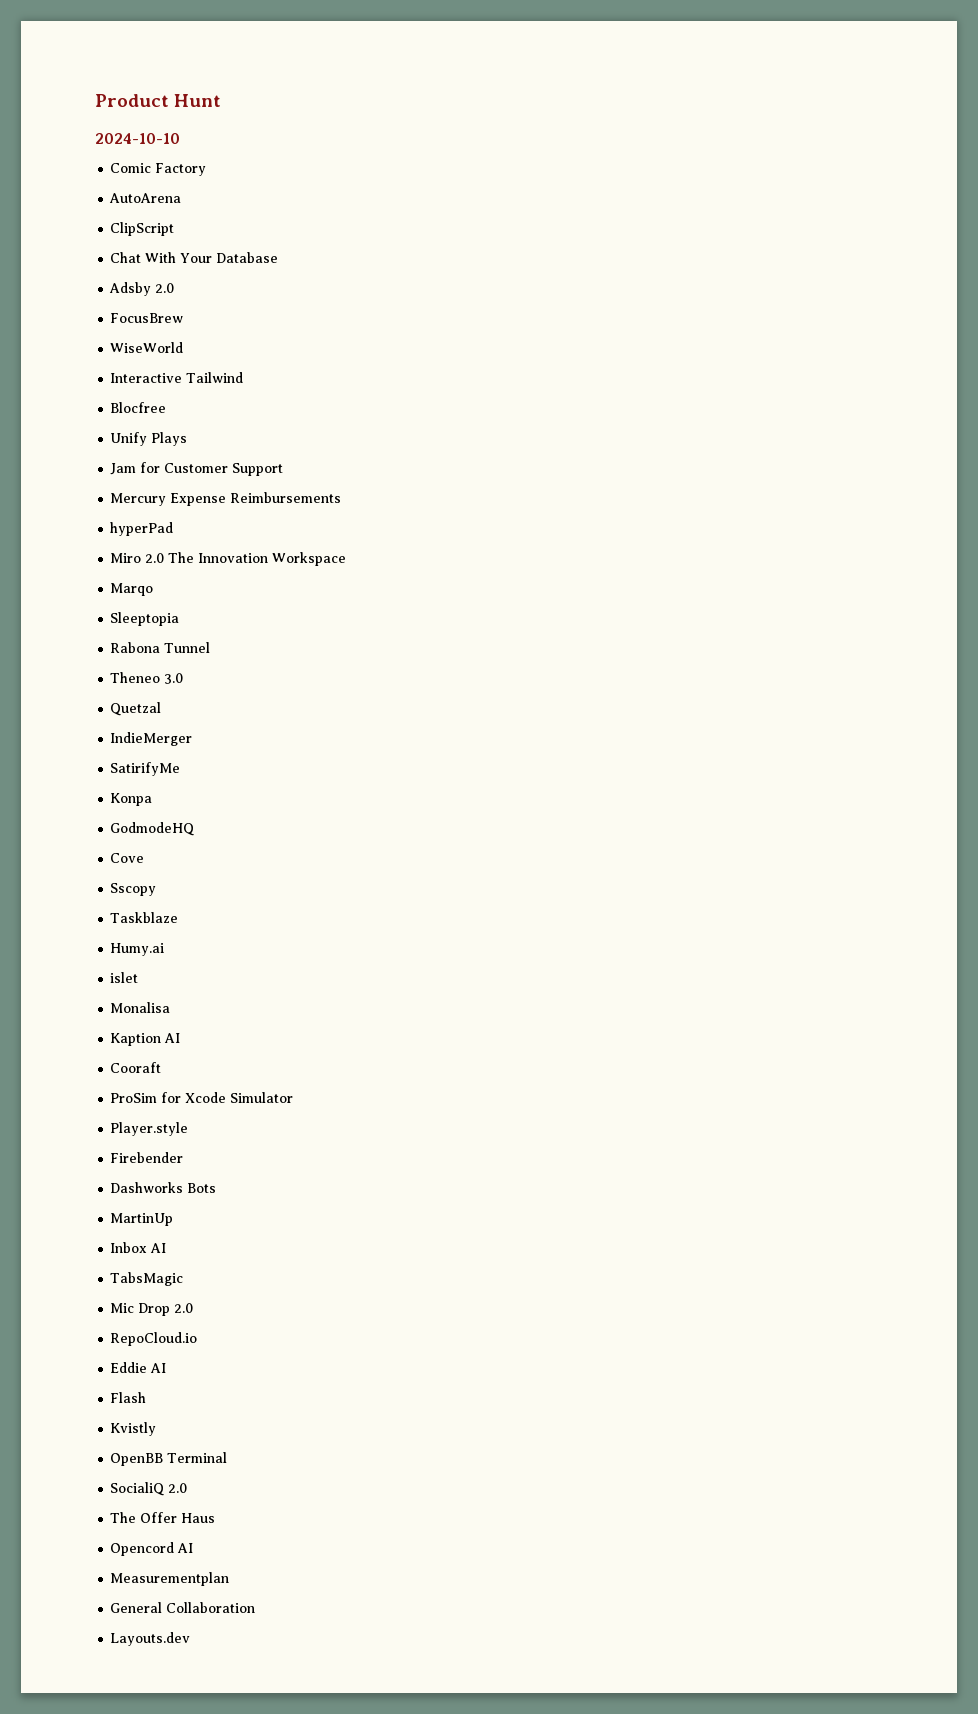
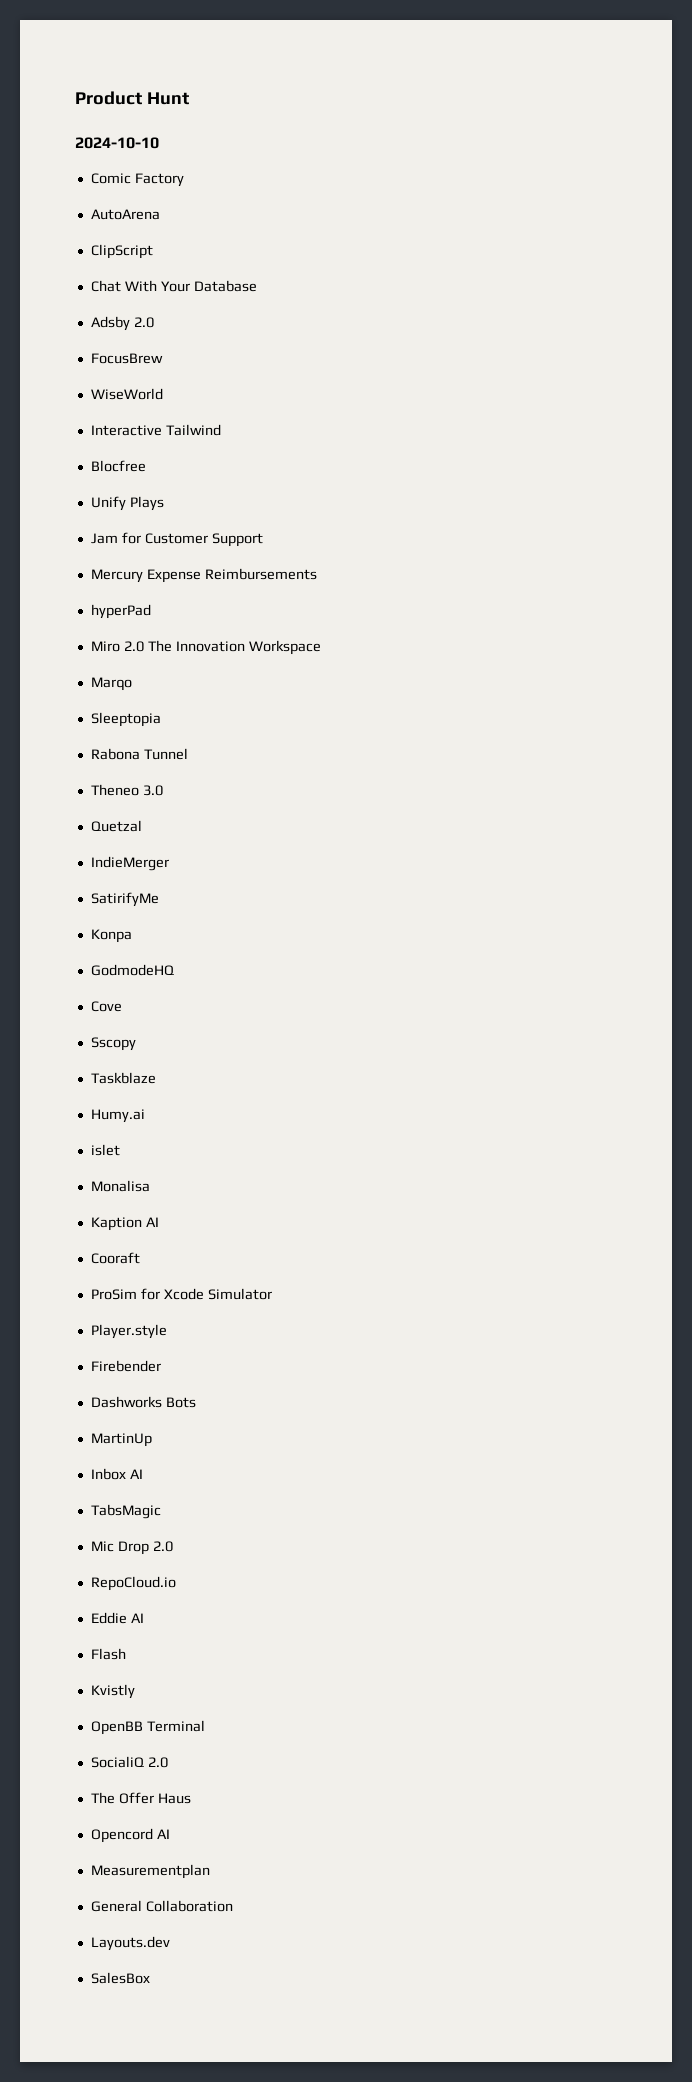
+ SalesBox

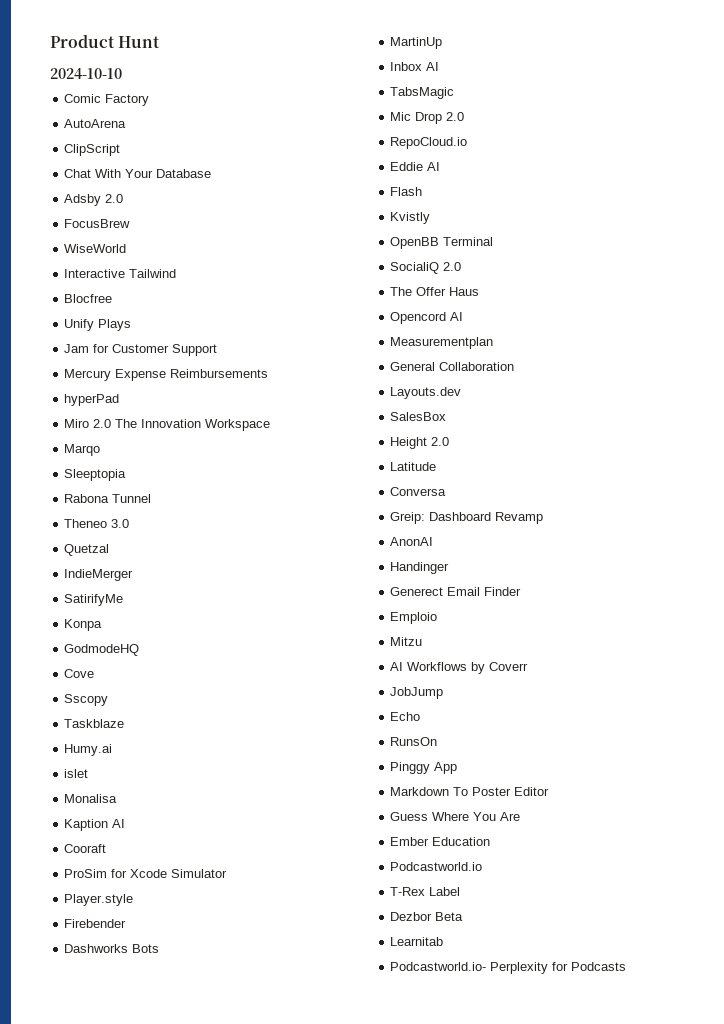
+ Height 2.0
+ Latitude
+ Conversa
+ Greip: Dashboard Revamp
+ AnonAI
+ Handinger
+ Generect Email Finder
+ Emploio
+ Mitzu
+ AI Workflows by Coverr
+ JobJump
+ Echo
+ RunsOn
+ Pinggy App
+ Markdown To Poster Editor
+ Guess Where You Are
+ Ember Education
+ Podcastworld.io
+ T-Rex Label
+ Dezbor Beta
+ Learnitab
+ Podcastworld.io- Perplexity for Podcasts

